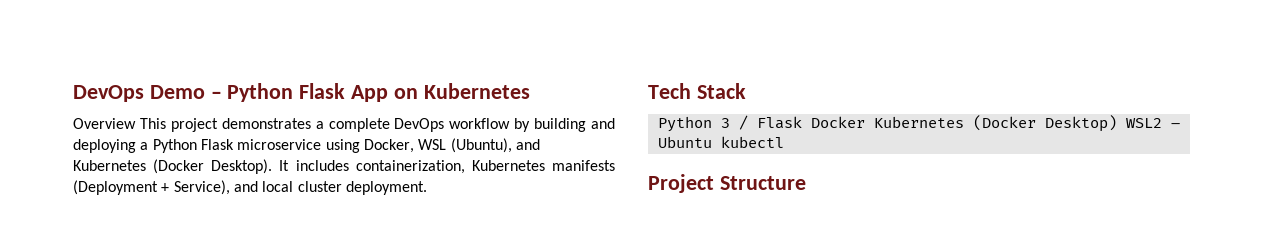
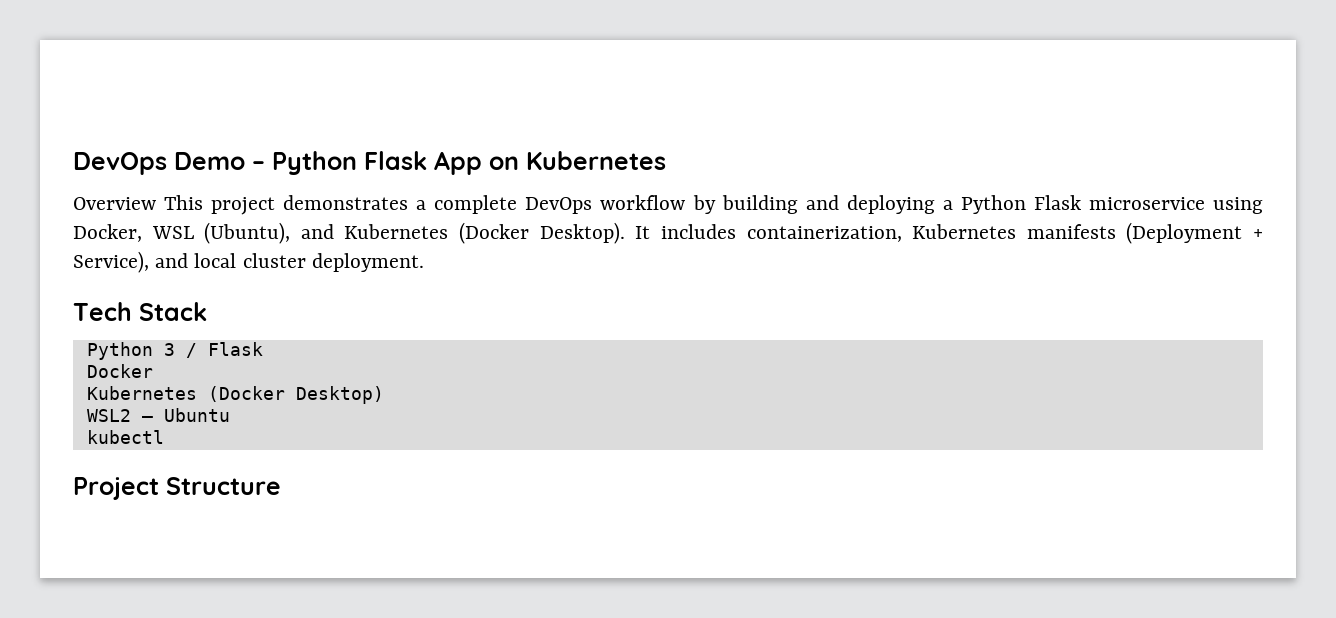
- Python 3 / Flask Docker Kubernetes (Docker Desktop) WSL2 – Ubuntu kubectl
+ Python 3 / Flask
+ Docker
+ Kubernetes (Docker Desktop)
+ WSL2 – Ubuntu
+ kubectl

